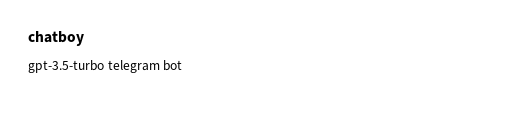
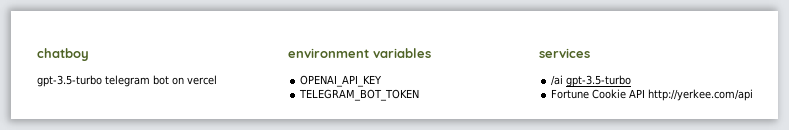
- gpt-3.5-turbo telegram bot
+ gpt-3.5-turbo telegram bot on vercel
+ environment variables
+ OPENAI_API_KEY
+ TELEGRAM_BOT_TOKEN
+ services
+ /ai gpt-3.5-turbo
+ Fortune Cookie API http://yerkee.com/api

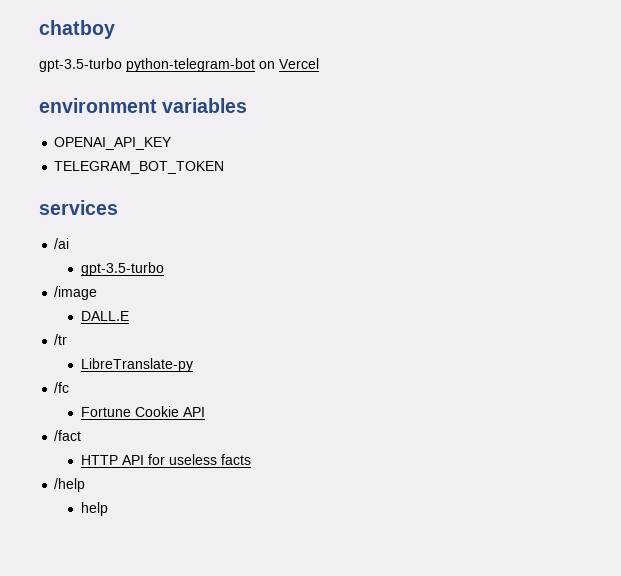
- gpt-3.5-turbo telegram bot on vercel
+ gpt-3.5-turbo python-telegram-bot on Vercel
- /ai gpt-3.5-turbo
+ /ai
+ gpt-3.5-turbo
- Fortune Cookie API http://yerkee.com/api
+ /image
+ DALL.E
+ /tr
+ LibreTranslate-py
+ /fc
+ Fortune Cookie API
+ /fact
+ HTTP API for useless facts
+ /help
+ help

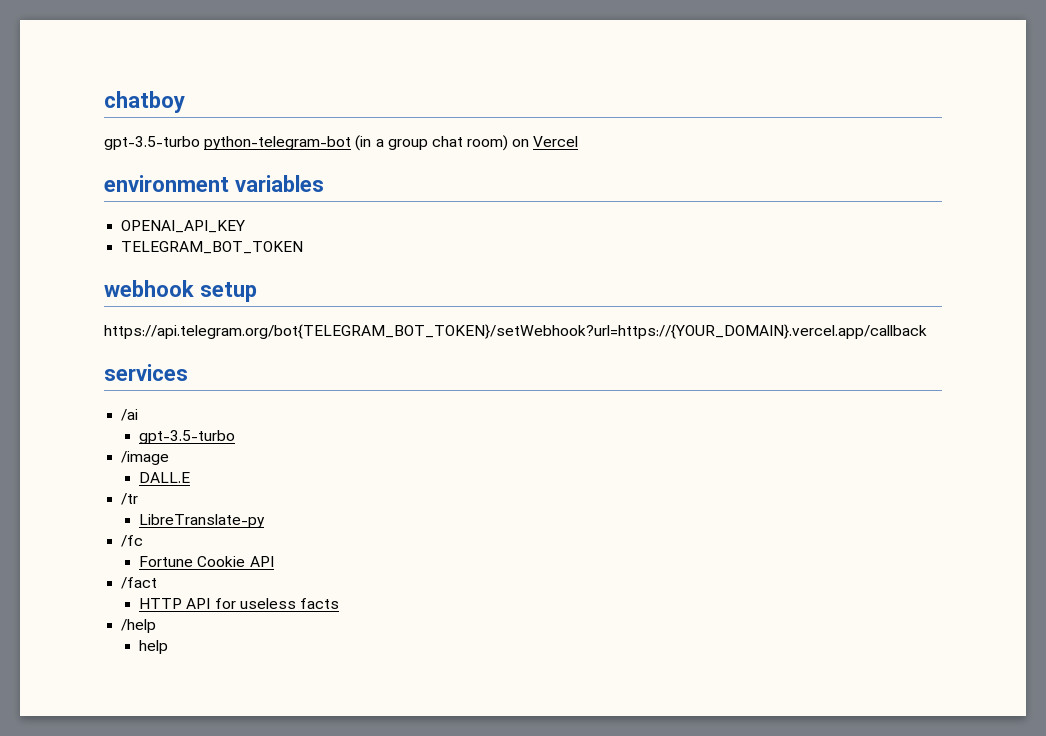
- gpt-3.5-turbo python-telegram-bot on Vercel
+ gpt-3.5-turbo python-telegram-bot (in a group chat room) on Vercel
+ webhook setup
+ https://api.telegram.org/bot{TELEGRAM_BOT_TOKEN}/setWebhook?url=https://{YOUR_DOMAIN}.vercel.app/callback

